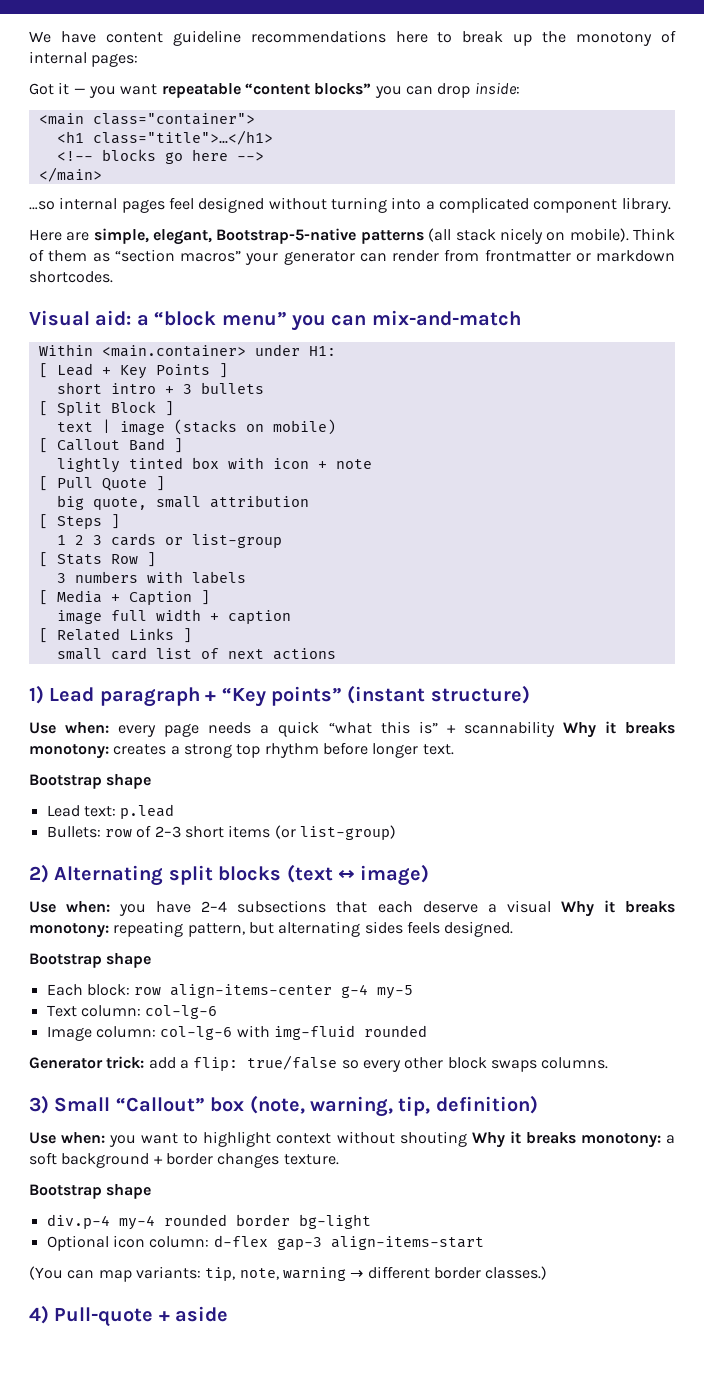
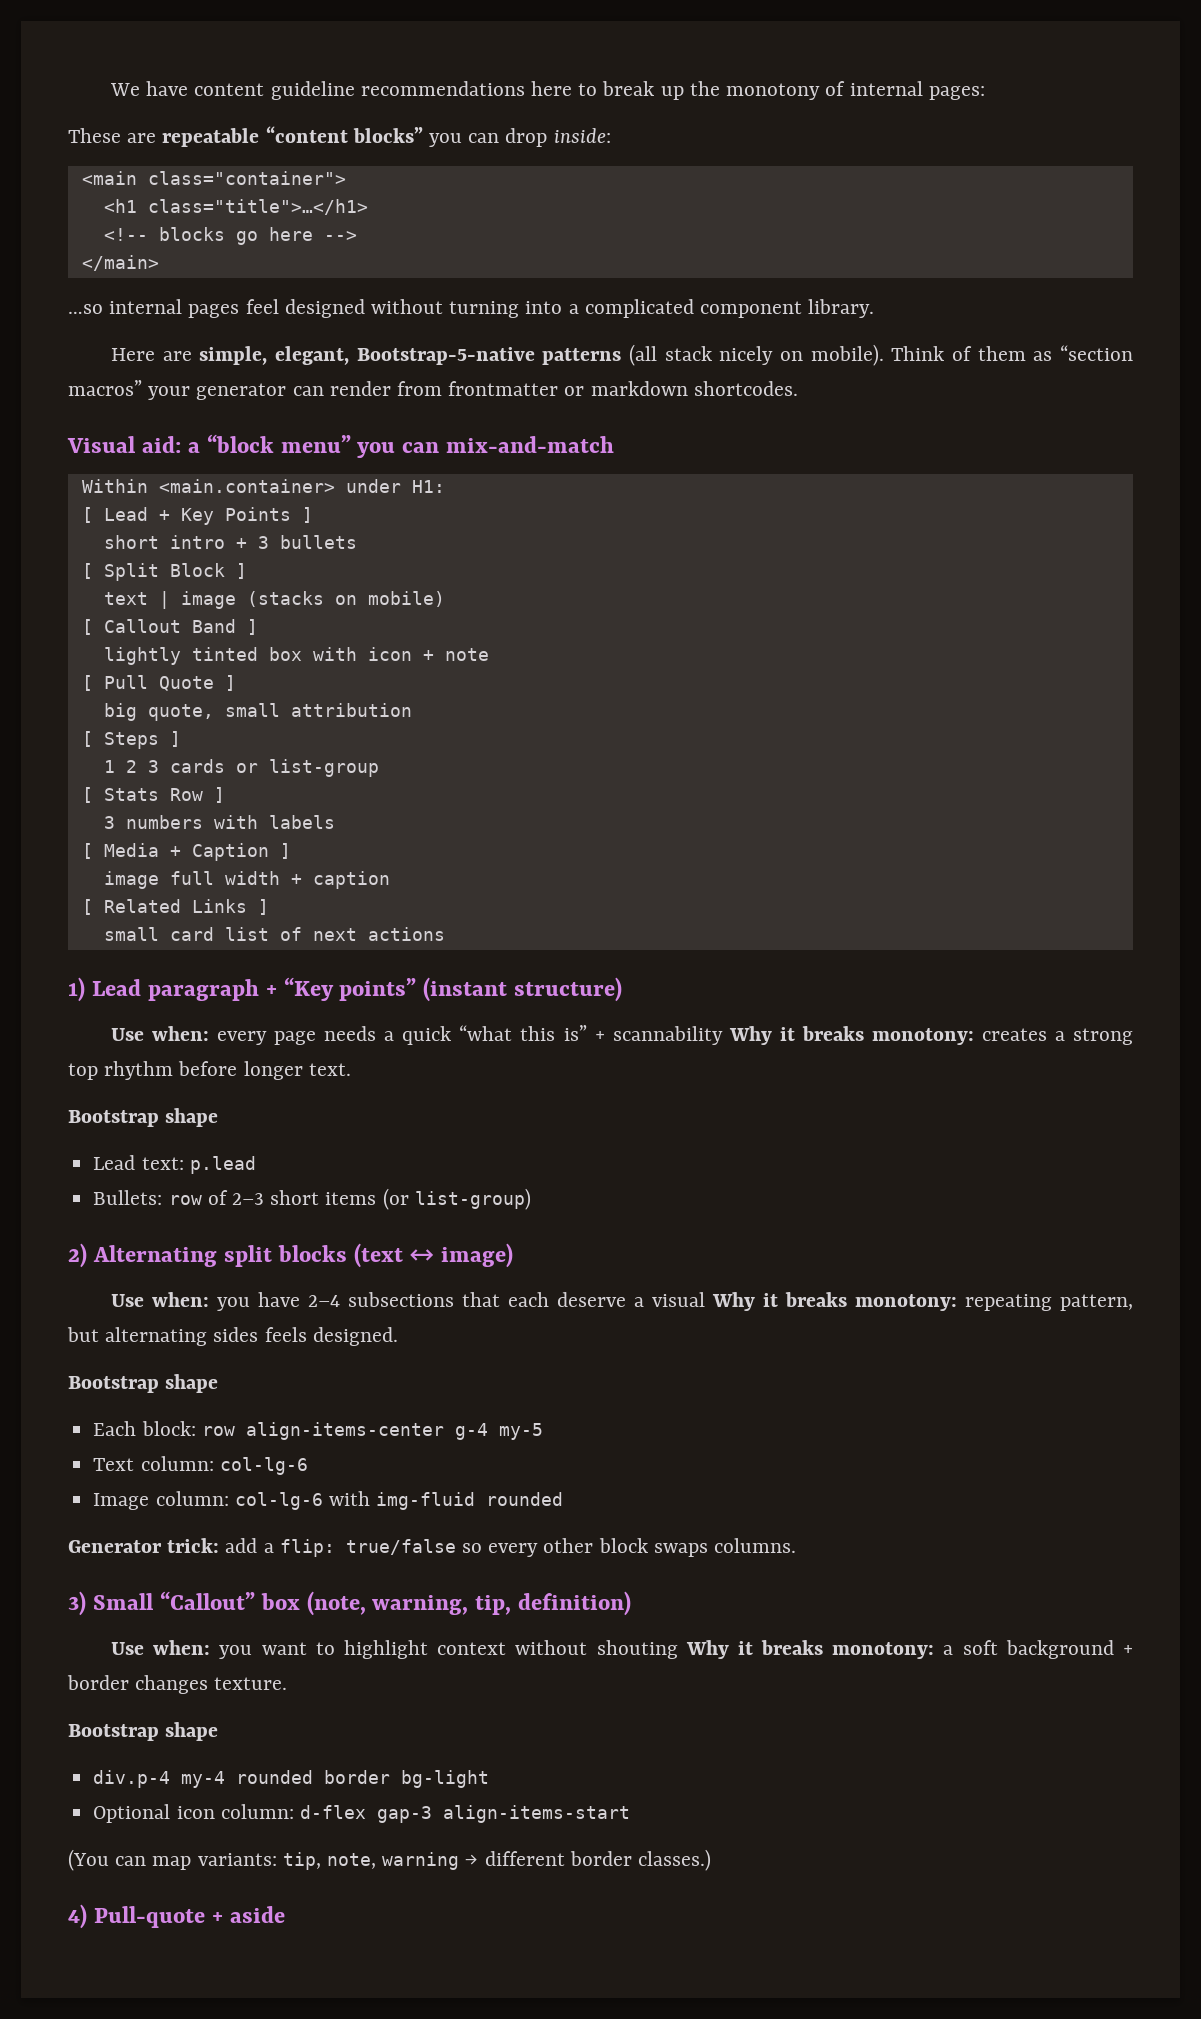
- Got it — you want repeatable “content blocks” you can drop inside:
+ These are repeatable “content blocks” you can drop inside:

